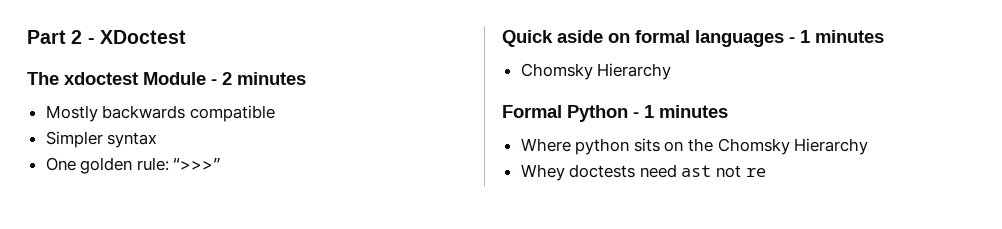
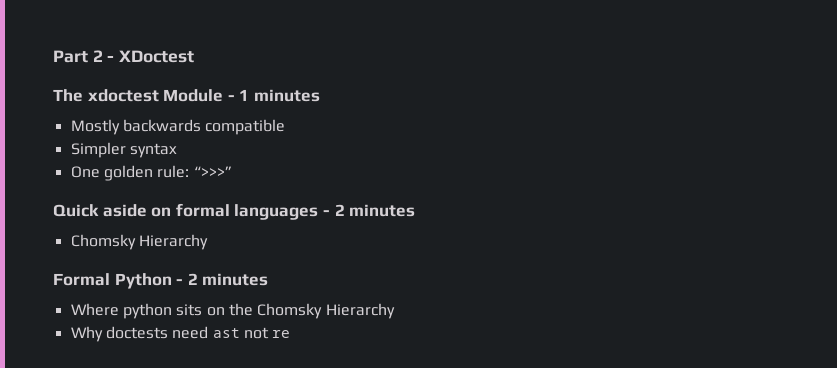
- The xdoctest Module - 2 minutes
+ The xdoctest Module - 1 minutes
- Quick aside on formal languages - 1 minutes
+ Quick aside on formal languages - 2 minutes
- Formal Python - 1 minutes
+ Formal Python - 2 minutes
- Whey doctests need ast not re
+ Why doctests need ast not re

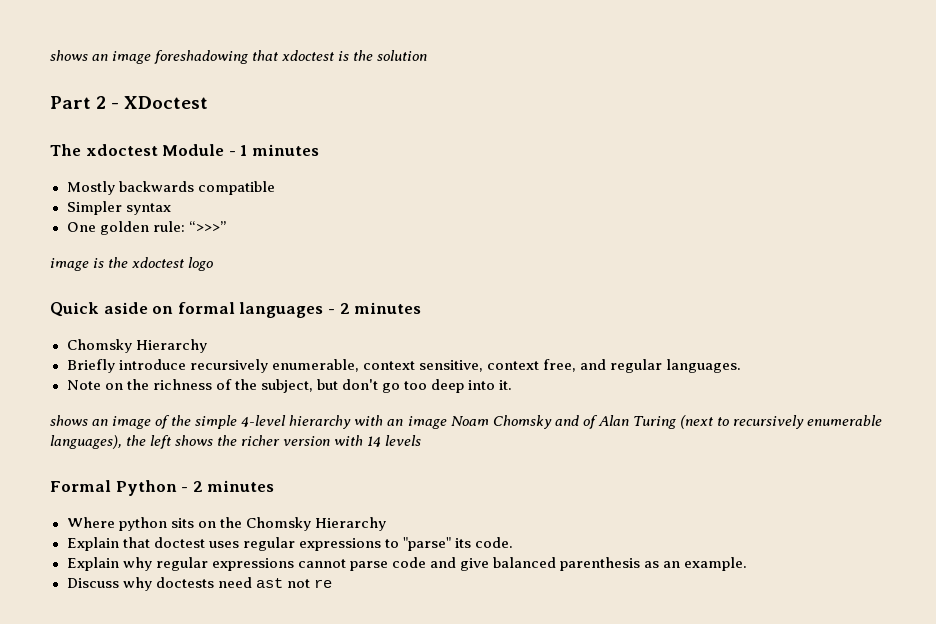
+ shows an image foreshadowing that xdoctest is the solution
+ image is the xdoctest logo
+ Briefly introduce recursively enumerable, context sensitive, context free, and regular languages.
+ Note on the richness of the subject, but don't go too deep into it.
+ shows an image of the simple 4-level hierarchy with an image Noam Chomsky and of Alan Turing (next to recursively enumerable languages), the left shows the richer version with 14 levels
- Why doctests need ast not re
+ Explain that doctest uses regular expressions to "parse" its code.
+ Explain why regular expressions cannot parse code and give balanced parenthesis as an example.
+ Discuss why doctests need ast not re

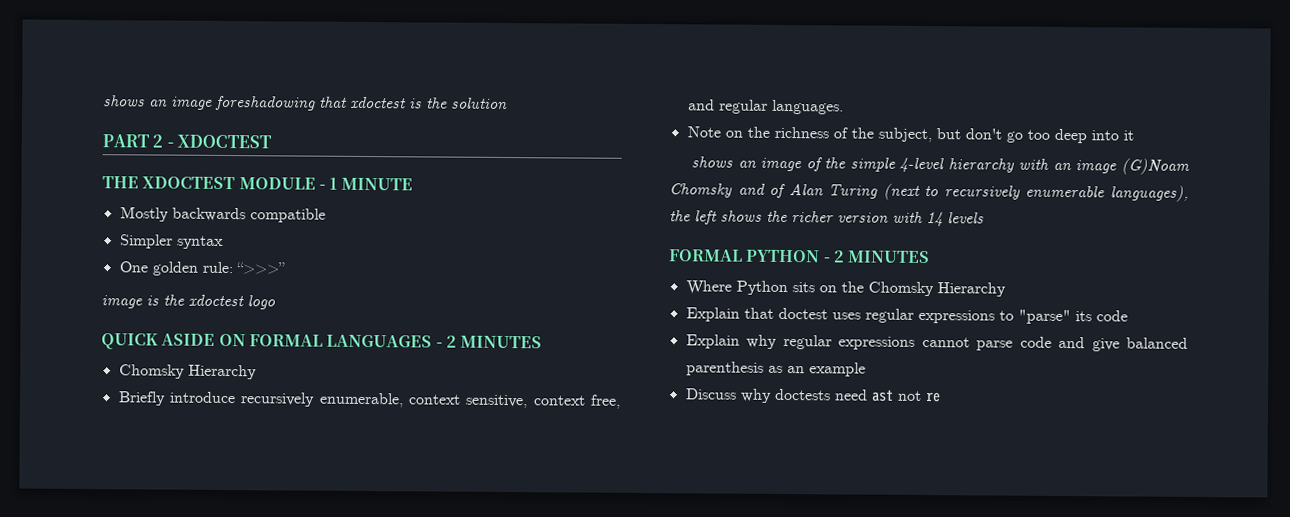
- Part 2 - XDoctest
- The xdoctest Module - 1 minutes
+ PART 2 - XDOCTEST
+ THE XDOCTEST MODULE - 1 MINUTE
- Quick aside on formal languages - 2 minutes
+ QUICK ASIDE ON FORMAL LANGUAGES - 2 MINUTES
- Note on the richness of the subject, but don't go too deep into it.
+ Note on the richness of the subject, but don't go too deep into it
- shows an image of the simple 4-level hierarchy with an image Noam Chomsky and of Alan Turing (next to recursively enumerable languages), the left shows the richer version with 14 levels
+ shows an image of the simple 4-level hierarchy with an image (G)Noam Chomsky and of Alan Turing (next to recursively enumerable languages), the left shows the richer version with 14 levels
- Formal Python - 2 minutes
+ FORMAL PYTHON - 2 MINUTES
- Where python sits on the Chomsky Hierarchy
+ Where Python sits on the Chomsky Hierarchy
- Explain that doctest uses regular expressions to "parse" its code.
+ Explain that doctest uses regular expressions to "parse" its code
- Explain why regular expressions cannot parse code and give balanced parenthesis as an example.
+ Explain why regular expressions cannot parse code and give balanced parenthesis as an example

